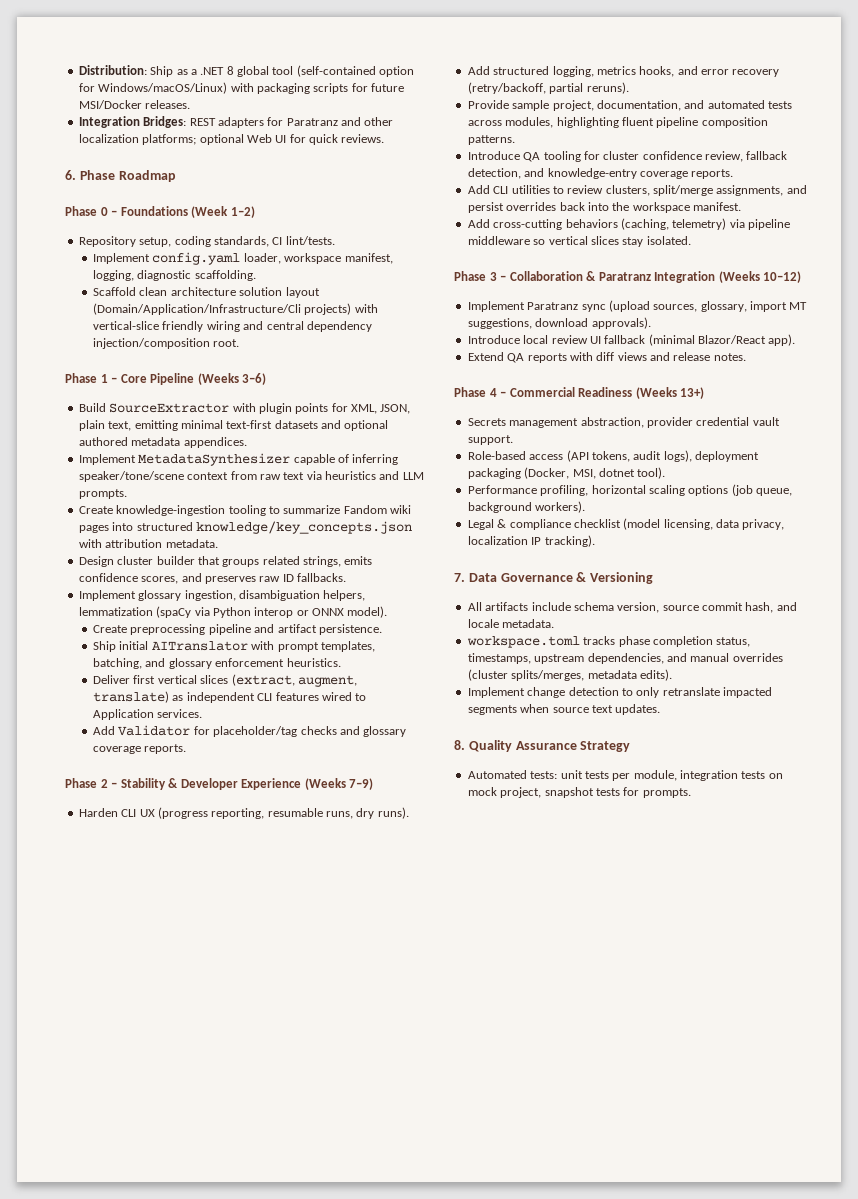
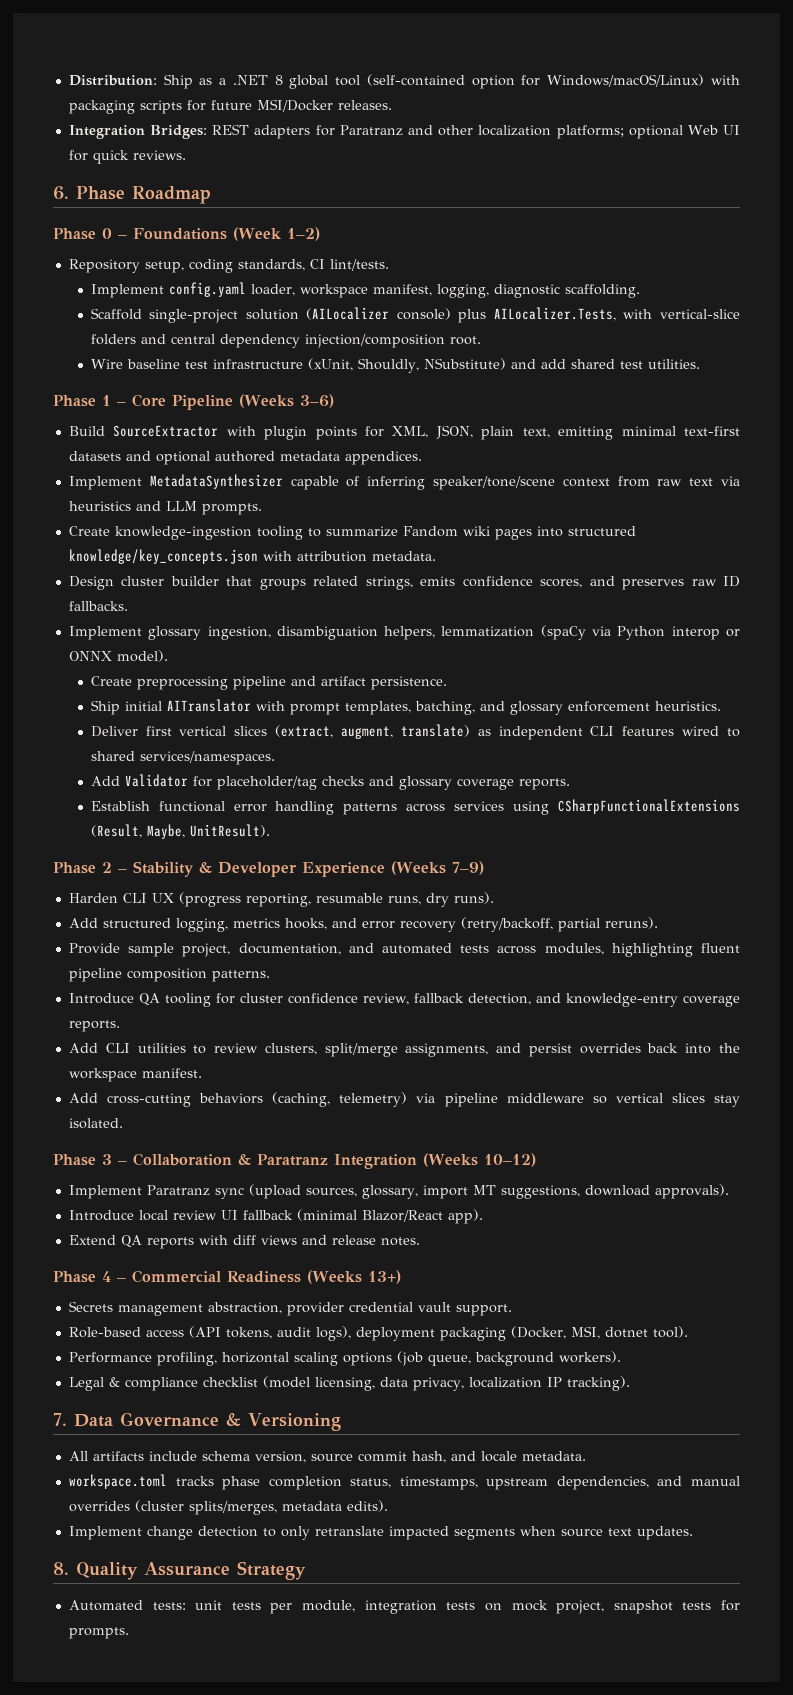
- Scaffold clean architecture solution layout (Domain/Application/Infrastructure/Cli projects) with vertical-slice friendly wiring and central dependency injection/composition root.
+ Scaffold single-project solution (AILocalizer console) plus AILocalizer.Tests, with vertical-slice folders and central dependency injection/composition root.
+ Wire baseline test infrastructure (xUnit, Shouldly, NSubstitute) and add shared test utilities.
- Deliver first vertical slices (extract, augment, translate) as independent CLI features wired to Application services.
+ Deliver first vertical slices (extract, augment, translate) as independent CLI features wired to shared services/namespaces.
+ Establish functional error handling patterns across services using CSharpFunctionalExtensions (Result, Maybe, UnitResult).

